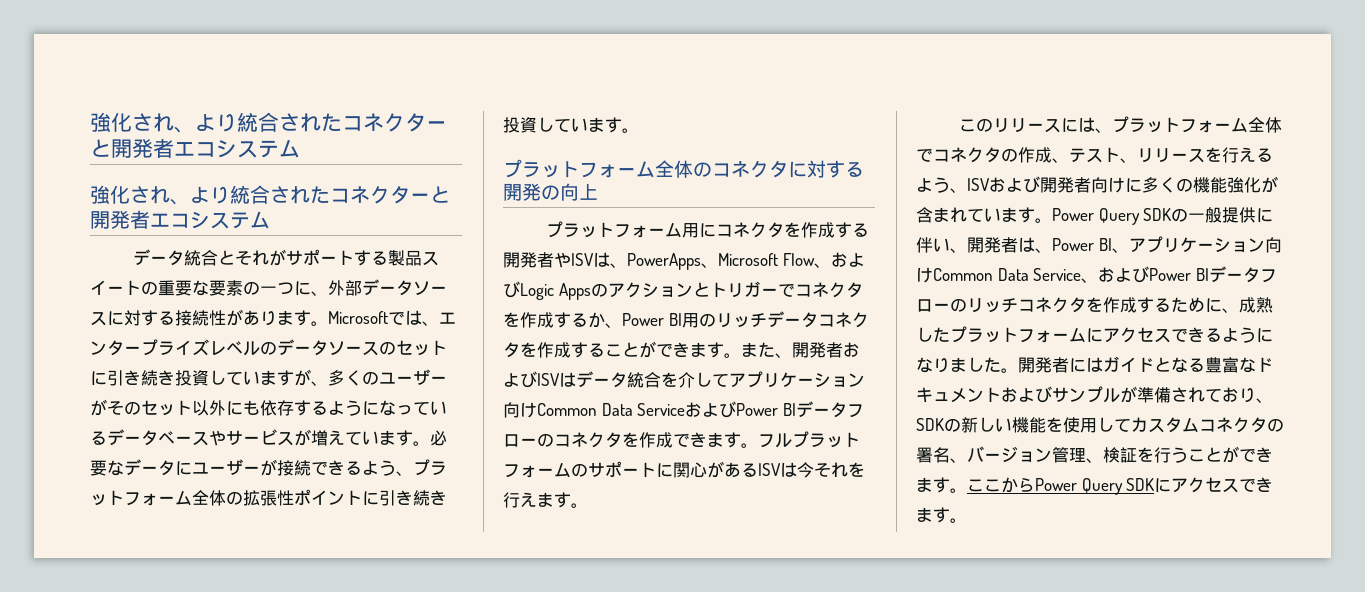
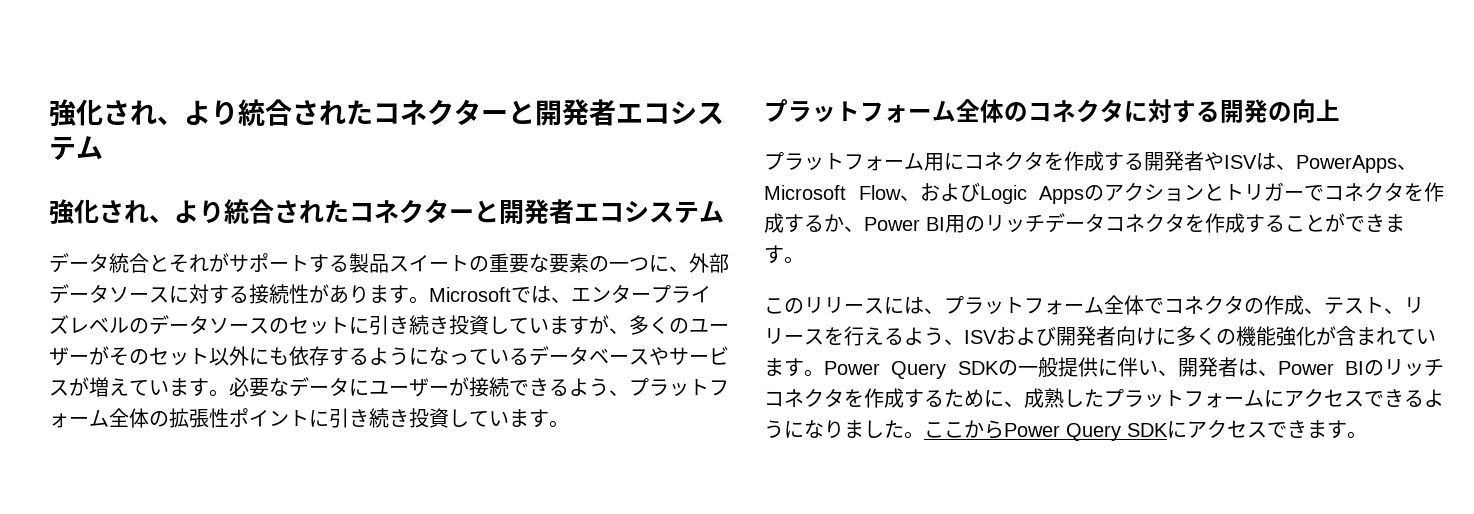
- また、開発者およびISVはデータ統合を介してアプリケーション向けCommon Data ServiceおよびPower BIデータフローのコネクタを作成できます。フルプラットフォームのサポートに関心があるISVは今それを行えます。
- Power Query SDKの一般提供に伴い、開発者は、Power BI、アプリケーション向けCommon Data Service、およびPower BIデータフローのリッチコネクタを作成するために、成熟したプラットフォームにアクセスできるようになりました。
+ Power Query SDKの一般提供に伴い、開発者は、Power BIのリッチコネクタを作成するために、成熟したプラットフォームにアクセスできるようになりました。
- 開発者にはガイドとなる豊富なドキュメントおよびサンプルが準備されており、SDKの新しい機能を使用してカスタムコネクタの署名、バージョン管理、検証を行うことができます。

